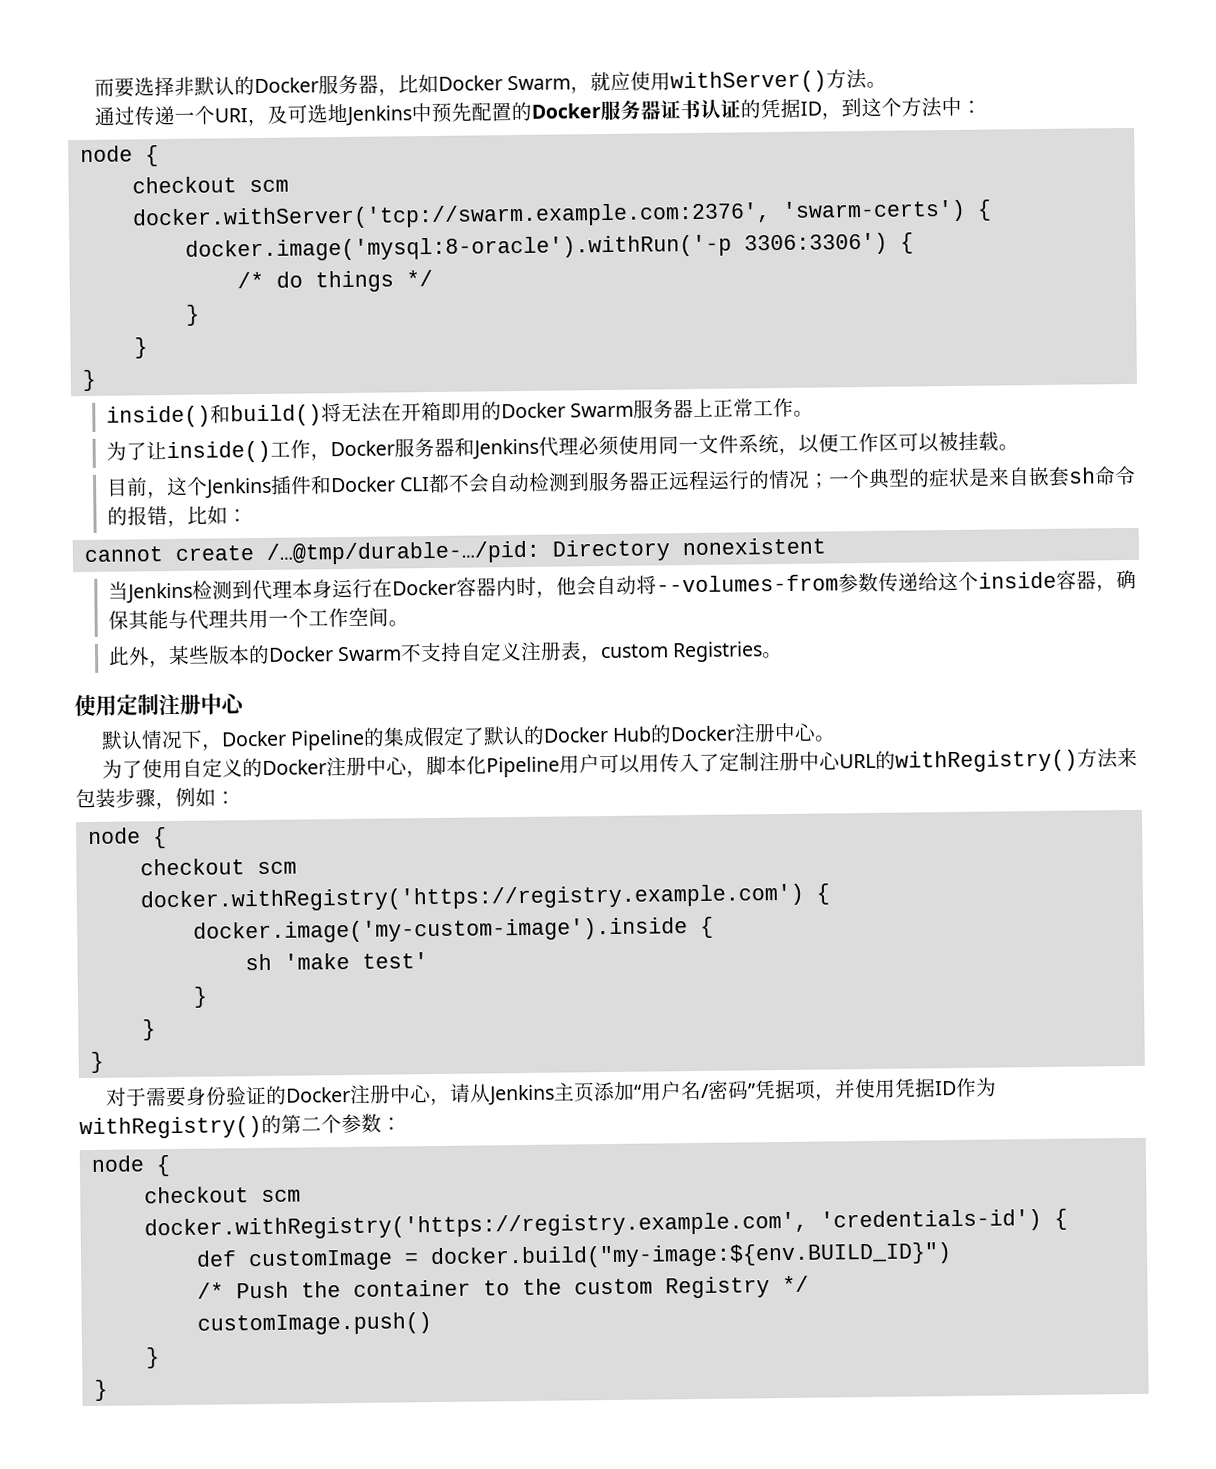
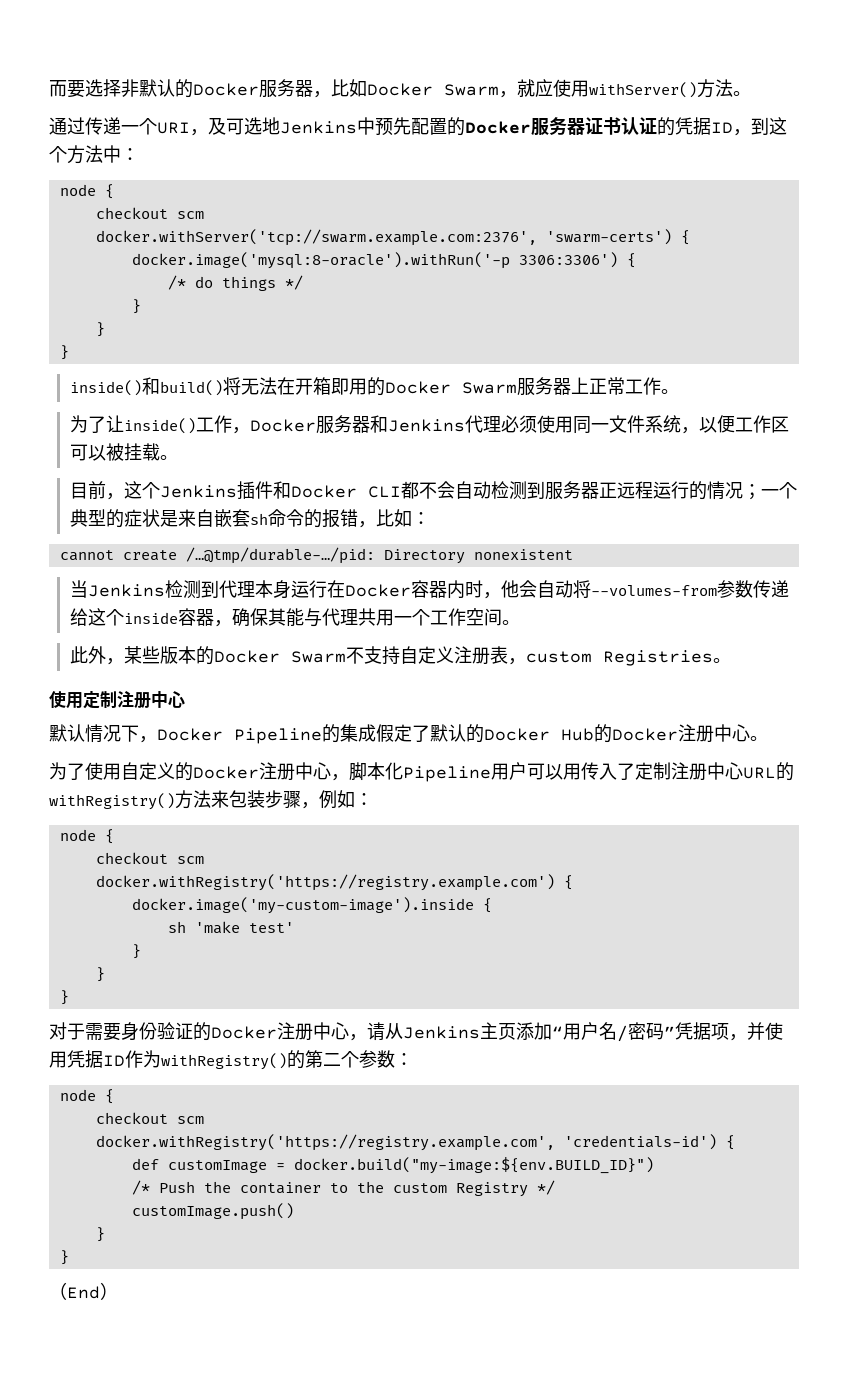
+ （End）

